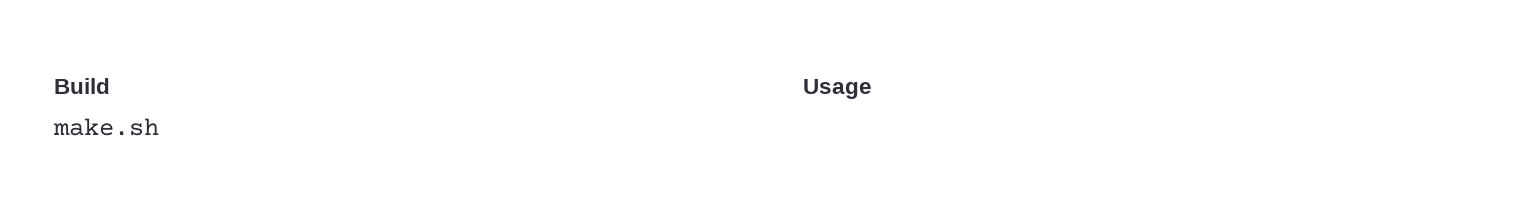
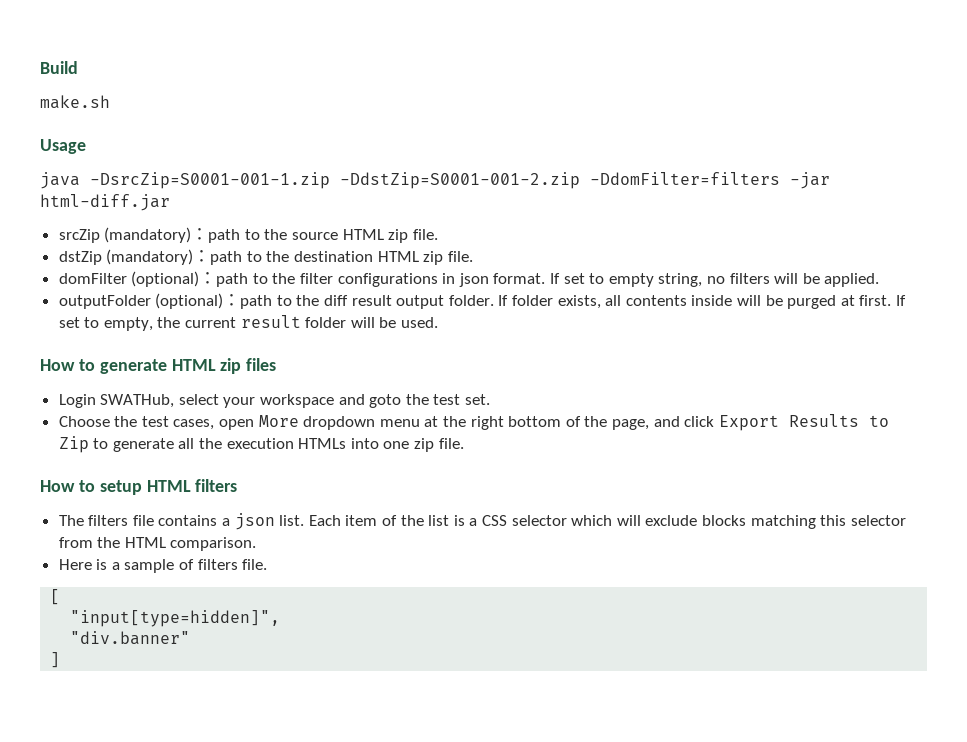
+ java -DsrcZip=S0001-001-1.zip -DdstZip=S0001-001-2.zip -DdomFilter=filters -jar html-diff.jar
+ srcZip (mandatory)：path to the source HTML zip file.
+ dstZip (mandatory)：path to the destination HTML zip file.
+ domFilter (optional)：path to the filter configurations in json format. If set to empty string, no filters will be applied.
+ outputFolder (optional)：path to the diff result output folder. If folder exists, all contents inside will be purged at first. If set to empty, the current result folder will be used.
+ How to generate HTML zip files
+ Login SWATHub, select your workspace and goto the test set.
+ Choose the test cases, open More dropdown menu at the right bottom of the page, and click Export Results to Zip to generate all the execution HTMLs into one zip file.
+ How to setup HTML filters
+ The filters file contains a json list. Each item of the list is a CSS selector which will exclude blocks matching this selector from the HTML comparison.
+ Here is a sample of filters file.
+ [
+ "input[type=hidden]",
+ "div.banner"
+ ]

